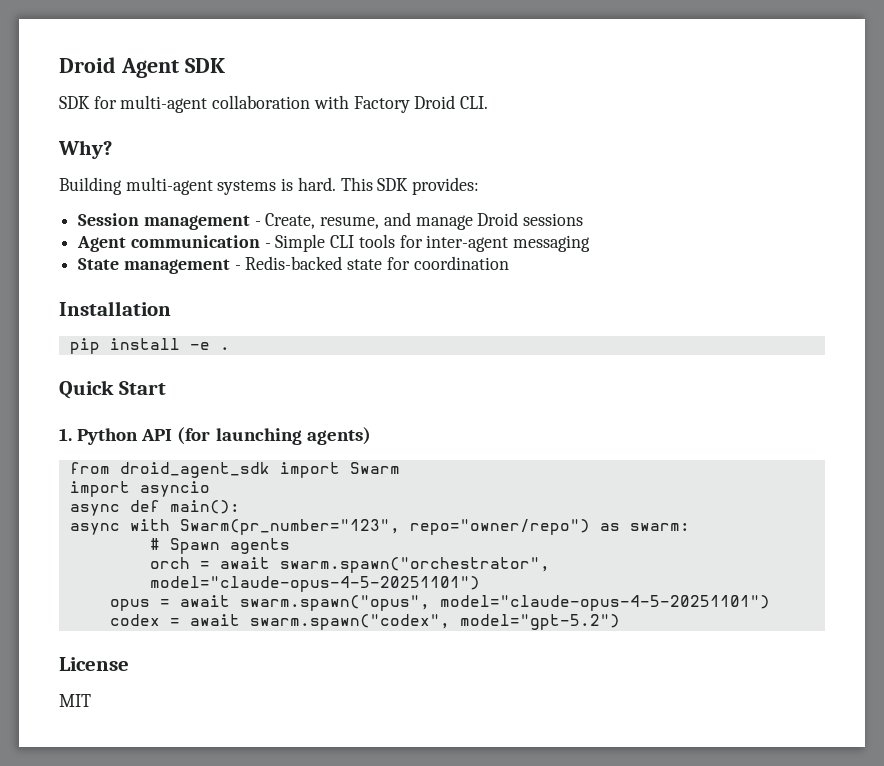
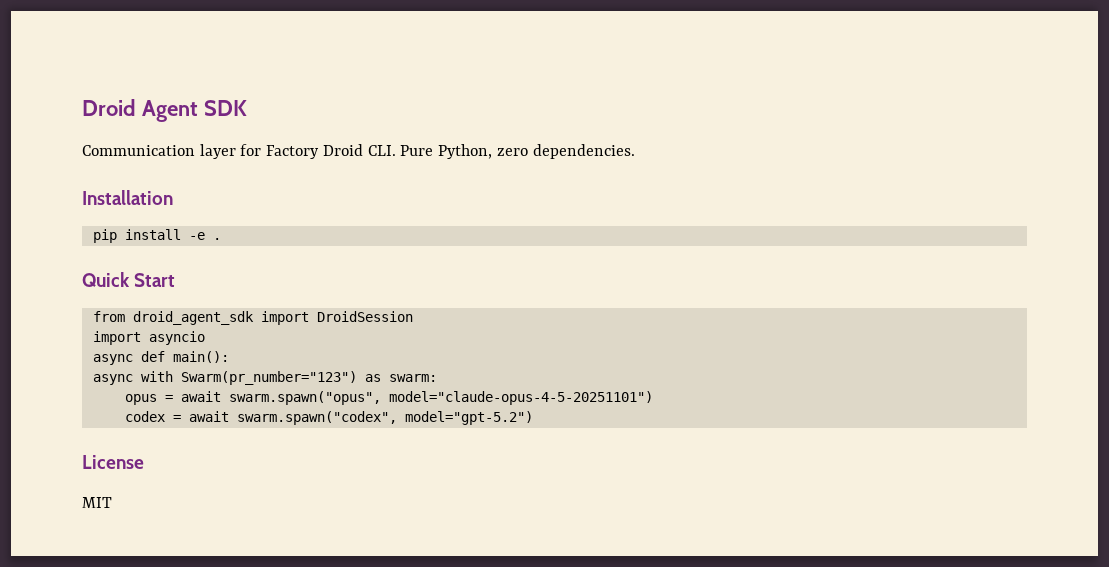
- SDK for multi-agent collaboration with Factory Droid CLI.
- Why?
- Building multi-agent systems is hard. This SDK provides:
- Session management - Create, resume, and manage Droid sessions
- Agent communication - Simple CLI tools for inter-agent messaging
- State management - Redis-backed state for coordination
+ Communication layer for Factory Droid CLI. Pure Python, zero dependencies.
- 1. Python API (for launching agents)
- from droid_agent_sdk import Swarm
+ from droid_agent_sdk import DroidSession
- async with Swarm(pr_number="123", repo="owner/repo") as swarm:
+ async with Swarm(pr_number="123") as swarm:
- # Spawn agents
- orch = await swarm.spawn("orchestrator", model="claude-opus-4-5-20251101")

